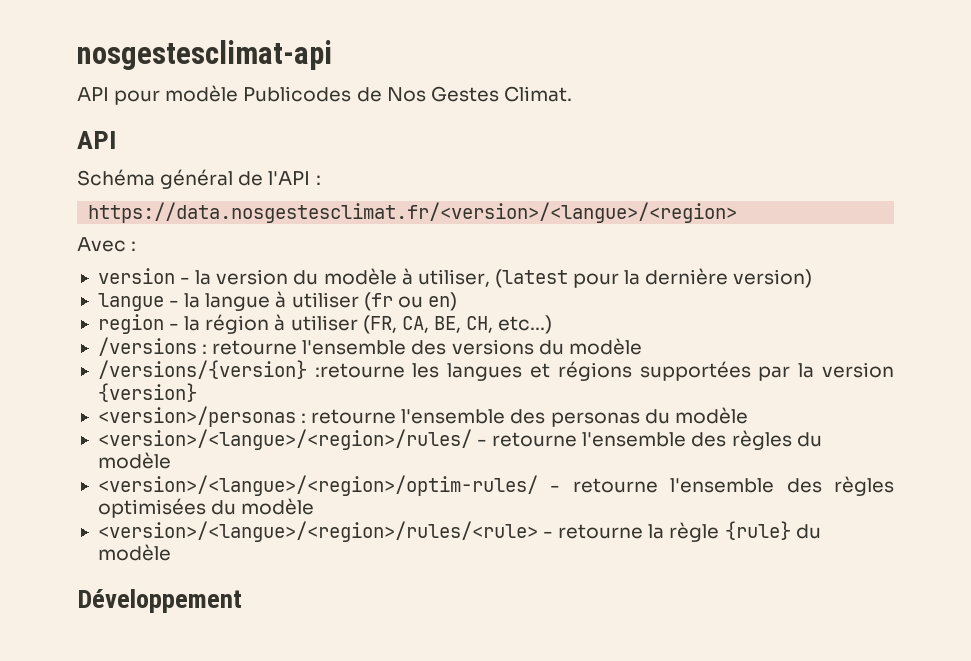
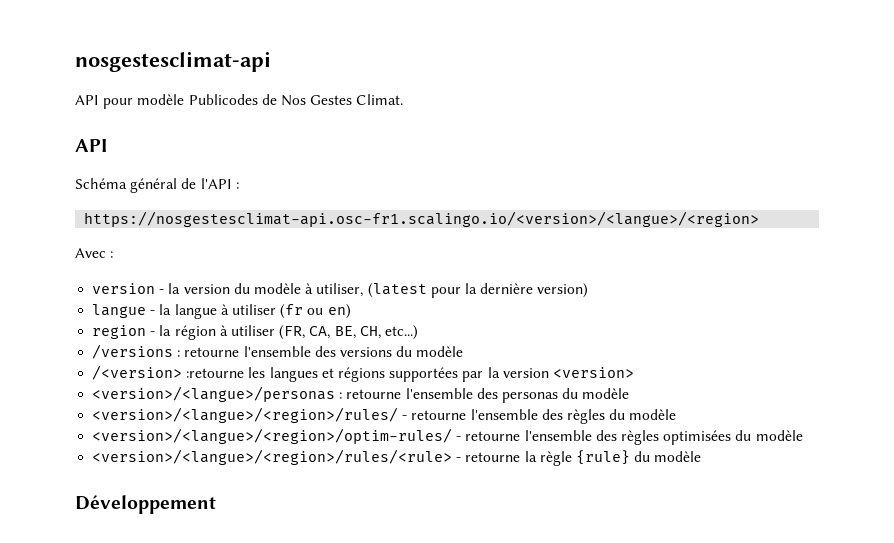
- https://data.nosgestesclimat.fr/<version>/<langue>/<region>
+ https://nosgestesclimat-api.osc-fr1.scalingo.io/<version>/<langue>/<region>
- /versions/{version} :retourne les langues et régions supportées par la version {version}
- <version>/personas : retourne l'ensemble des personas du modèle
+ /<version> :retourne les langues et régions supportées par la version <version>
+ <version>/<langue>/personas : retourne l'ensemble des personas du modèle

